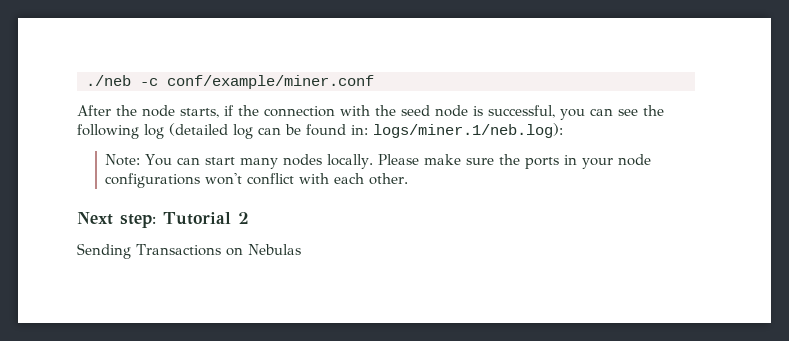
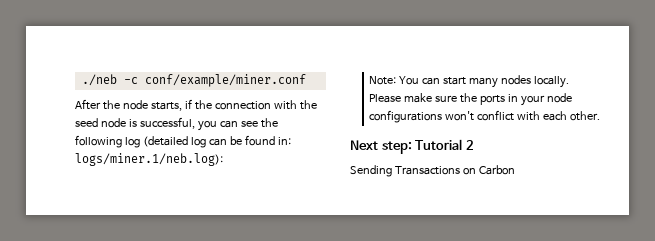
- Sending Transactions on Nebulas
+ Sending Transactions on Carbon

